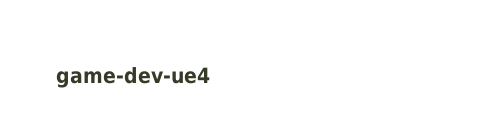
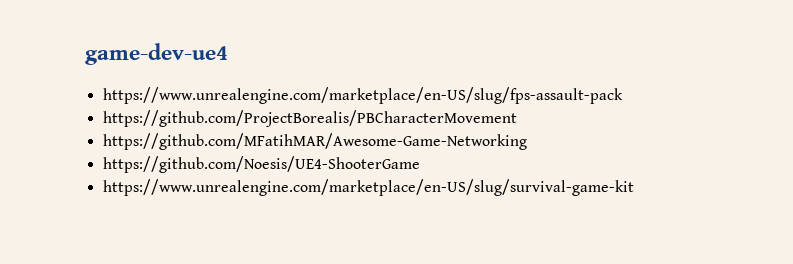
+ https://www.unrealengine.com/marketplace/en-US/slug/fps-assault-pack
+ https://github.com/ProjectBorealis/PBCharacterMovement
+ https://github.com/MFatihMAR/Awesome-Game-Networking
+ https://github.com/Noesis/UE4-ShooterGame
+ https://www.unrealengine.com/marketplace/en-US/slug/survival-game-kit

